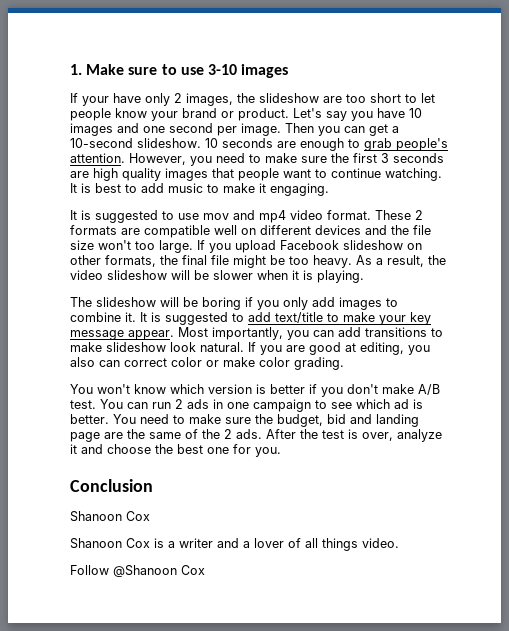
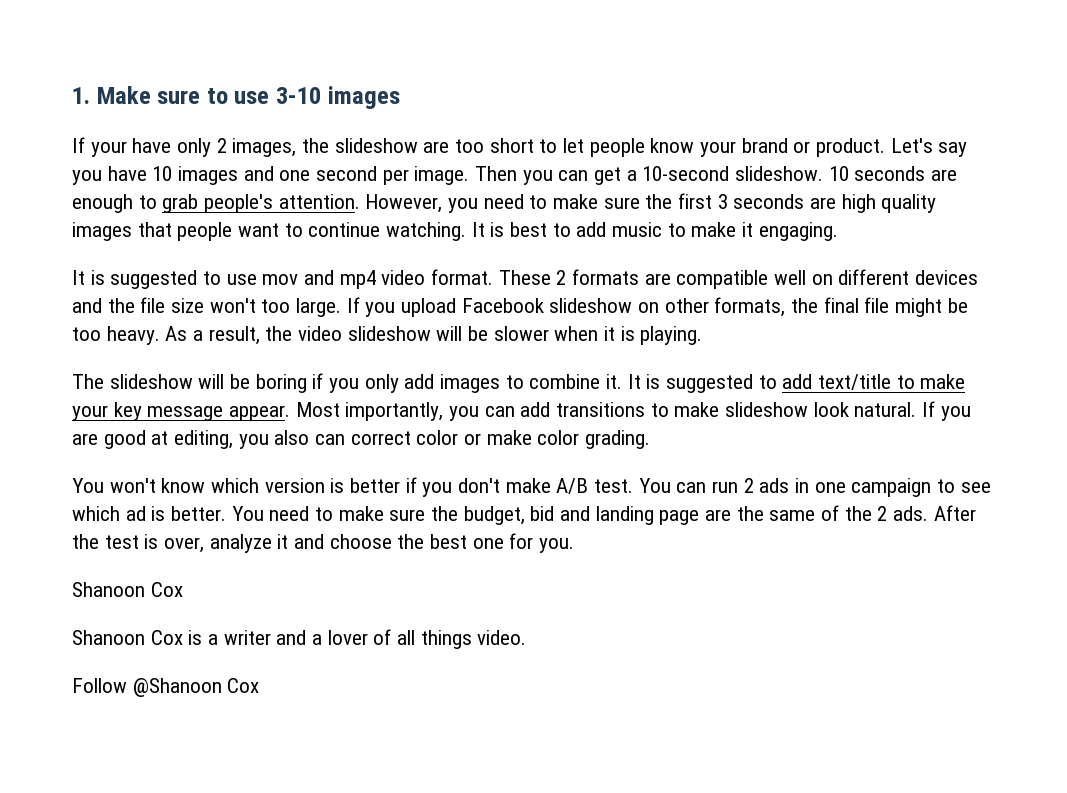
- Conclusion

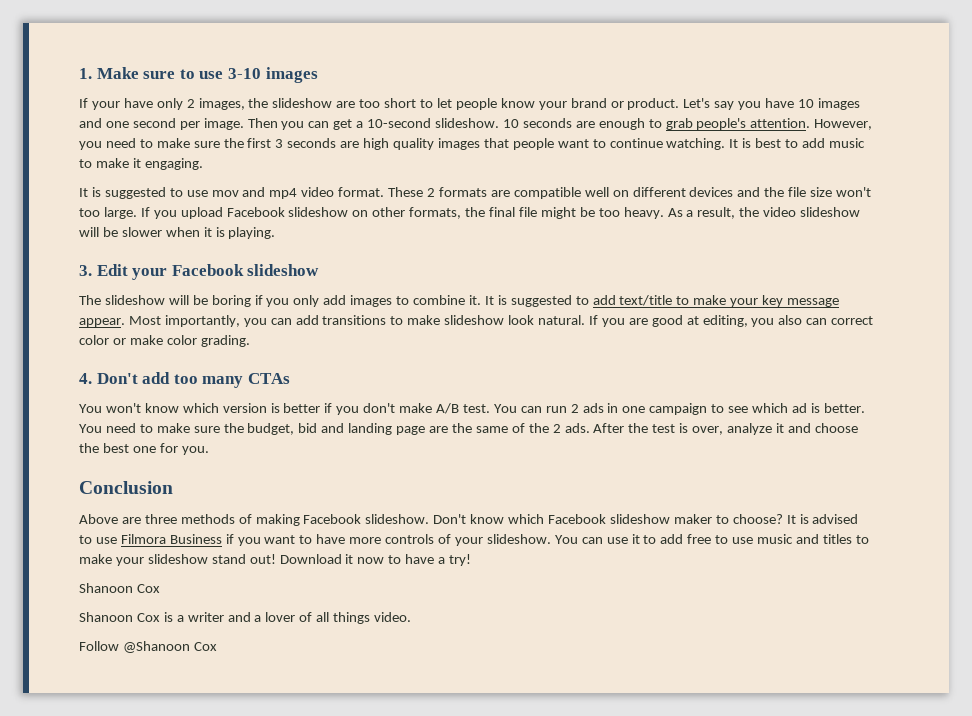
+ 3. Edit your Facebook slideshow
+ 4. Don't add too many CTAs
+ Conclusion
+ Above are three methods of making Facebook slideshow. Don't know which Facebook slideshow maker to choose? It is advised to use Filmora Business if you want to have more controls of your slideshow. You can use it to add free to use music and titles to make your slideshow stand out! Download it now to have a try!

